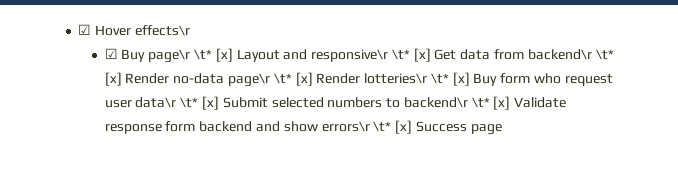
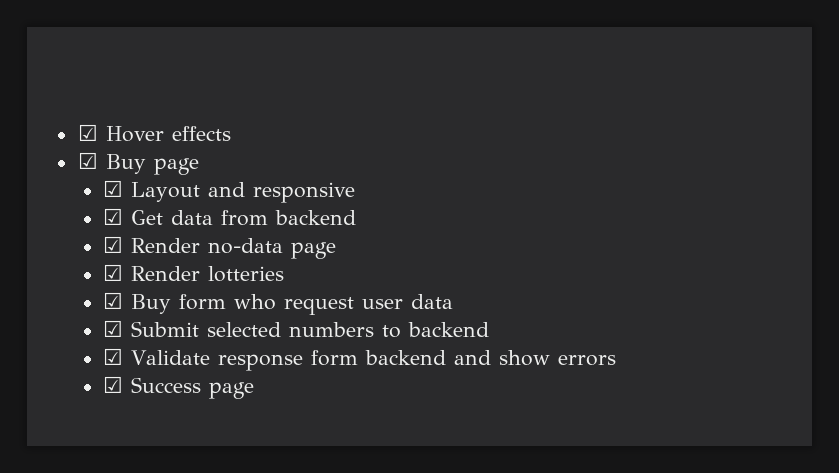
- ☑ Hover effects\r
- ☑ Buy page\r \t* [x] Layout and responsive\r \t* [x] Get data from backend\r \t* [x] Render no-data page\r \t* [x] Render lotteries\r \t* [x] Buy form who request user data\r \t* [x] Submit selected numbers to backend\r \t* [x] Validate response form backend and show errors\r \t* [x] Success page
+ ☑ Hover effects
+ ☑ Buy page
+ ☑ Layout and responsive
+ ☑ Get data from backend
+ ☑ Render no-data page
+ ☑ Render lotteries
+ ☑ Buy form who request user data
+ ☑ Submit selected numbers to backend
+ ☑ Validate response form backend and show errors
+ ☑ Success page

